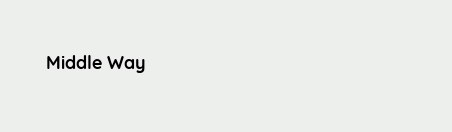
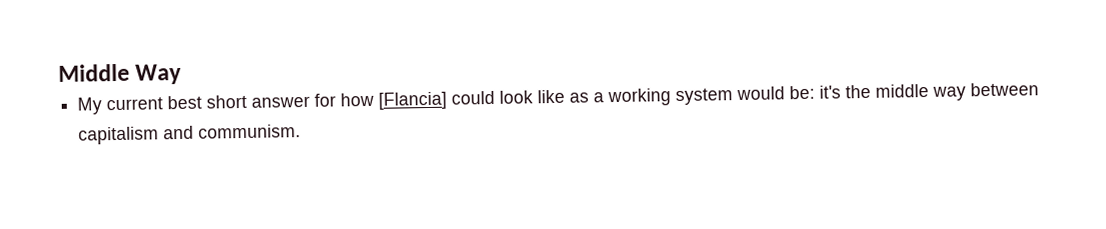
+ My current best short answer for how [Flancia] could look like as a working system would be: it's the middle way between capitalism and communism.

